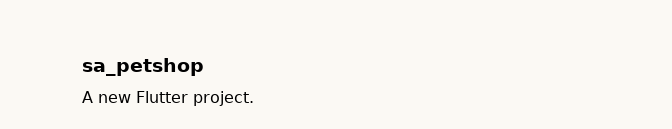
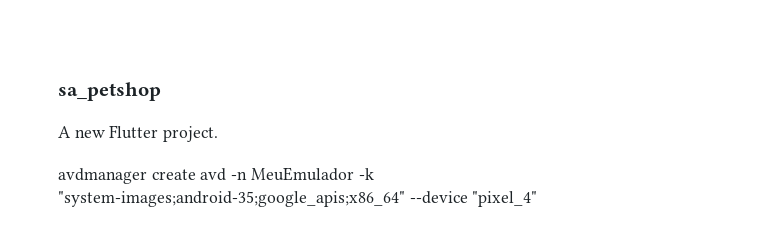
+ avdmanager create avd -n MeuEmulador -k "system-images;android-35;google_apis;x86_64" --device "pixel_4"

